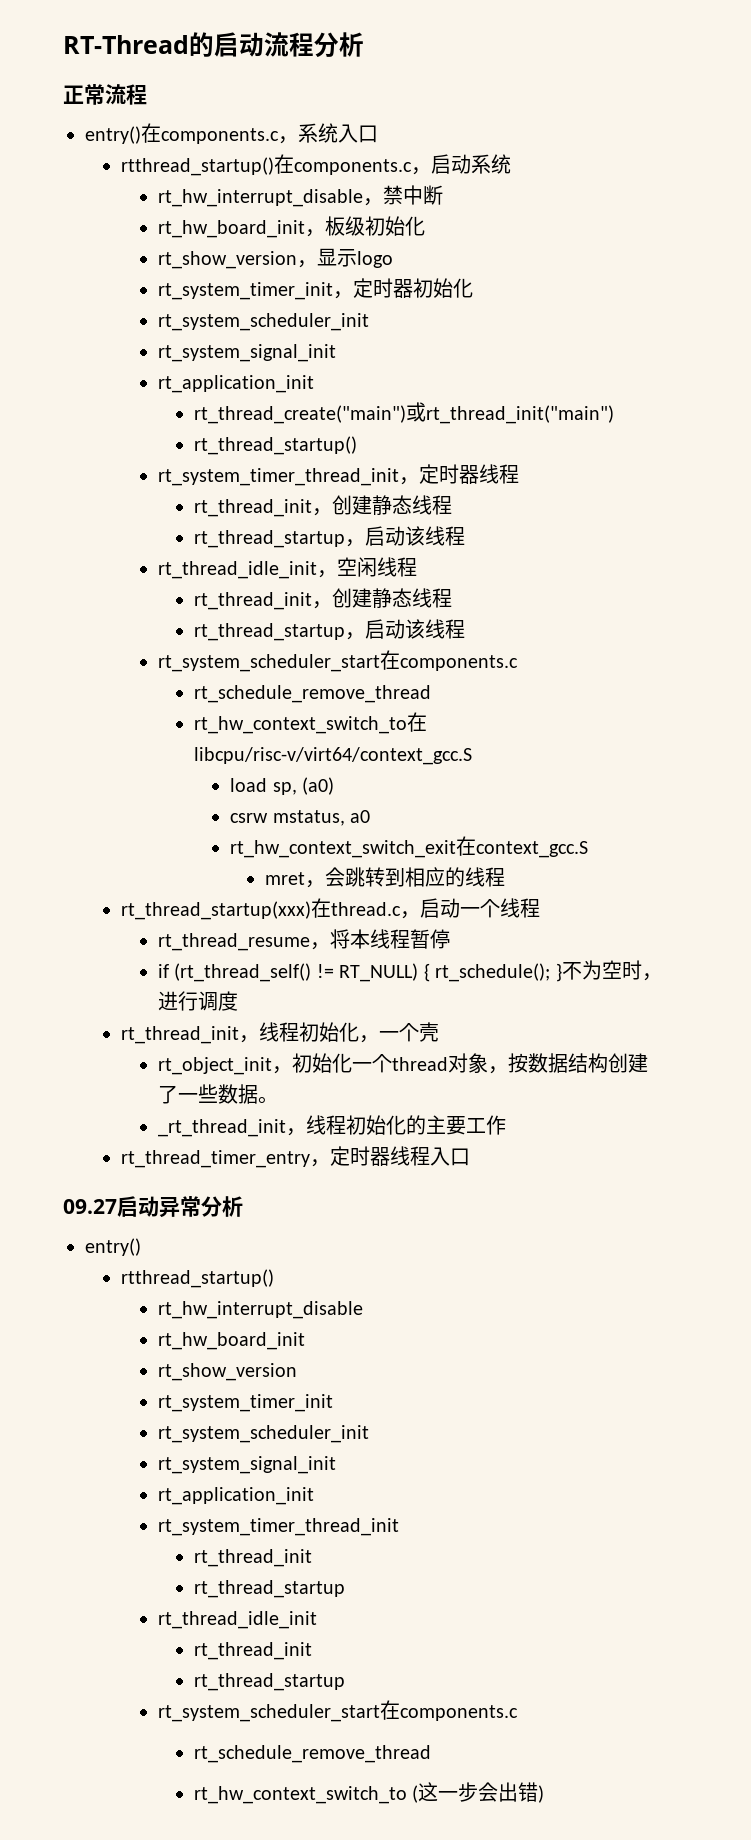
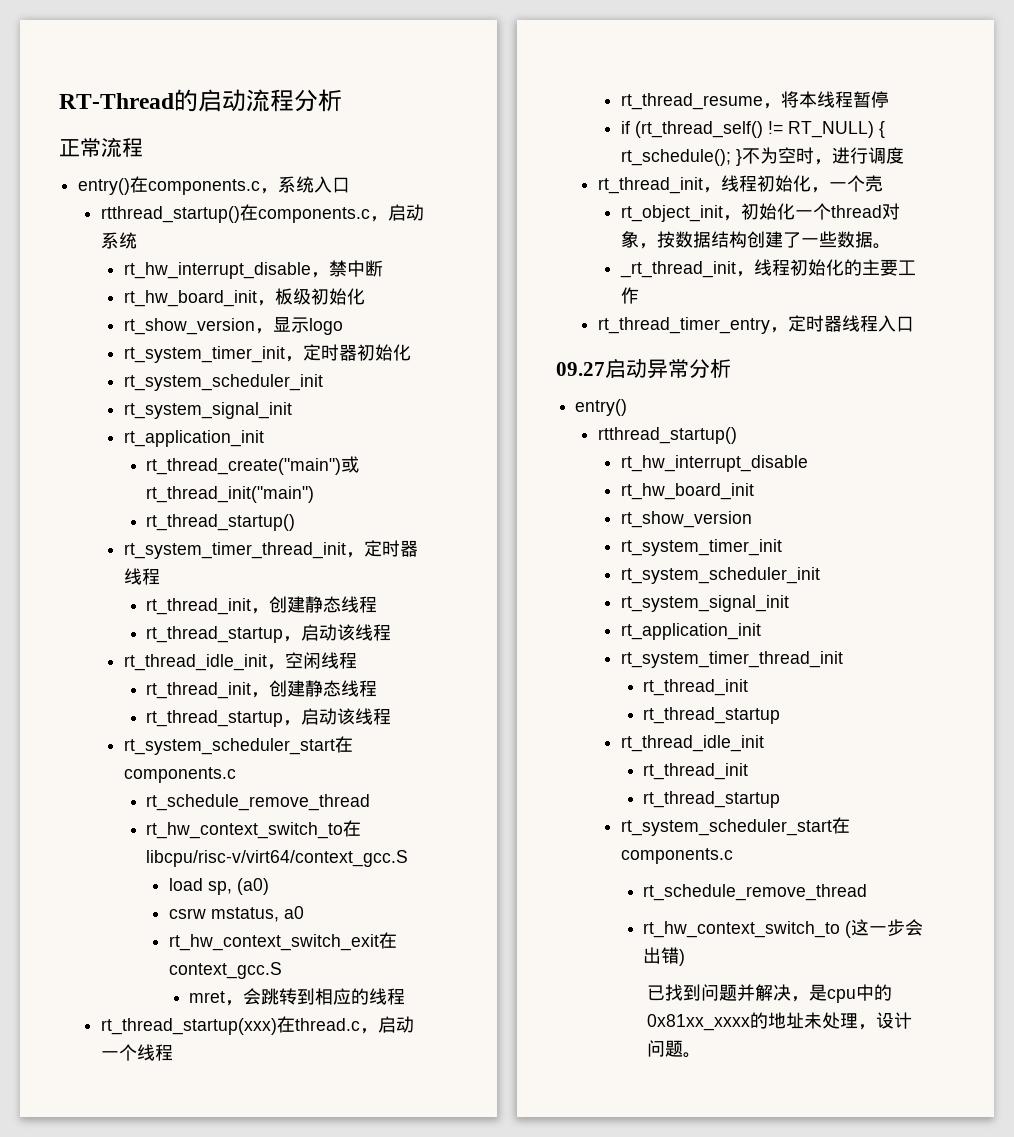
+ 已找到问题并解决，是cpu中的0x81xx_xxxx的地址未处理，设计问题。

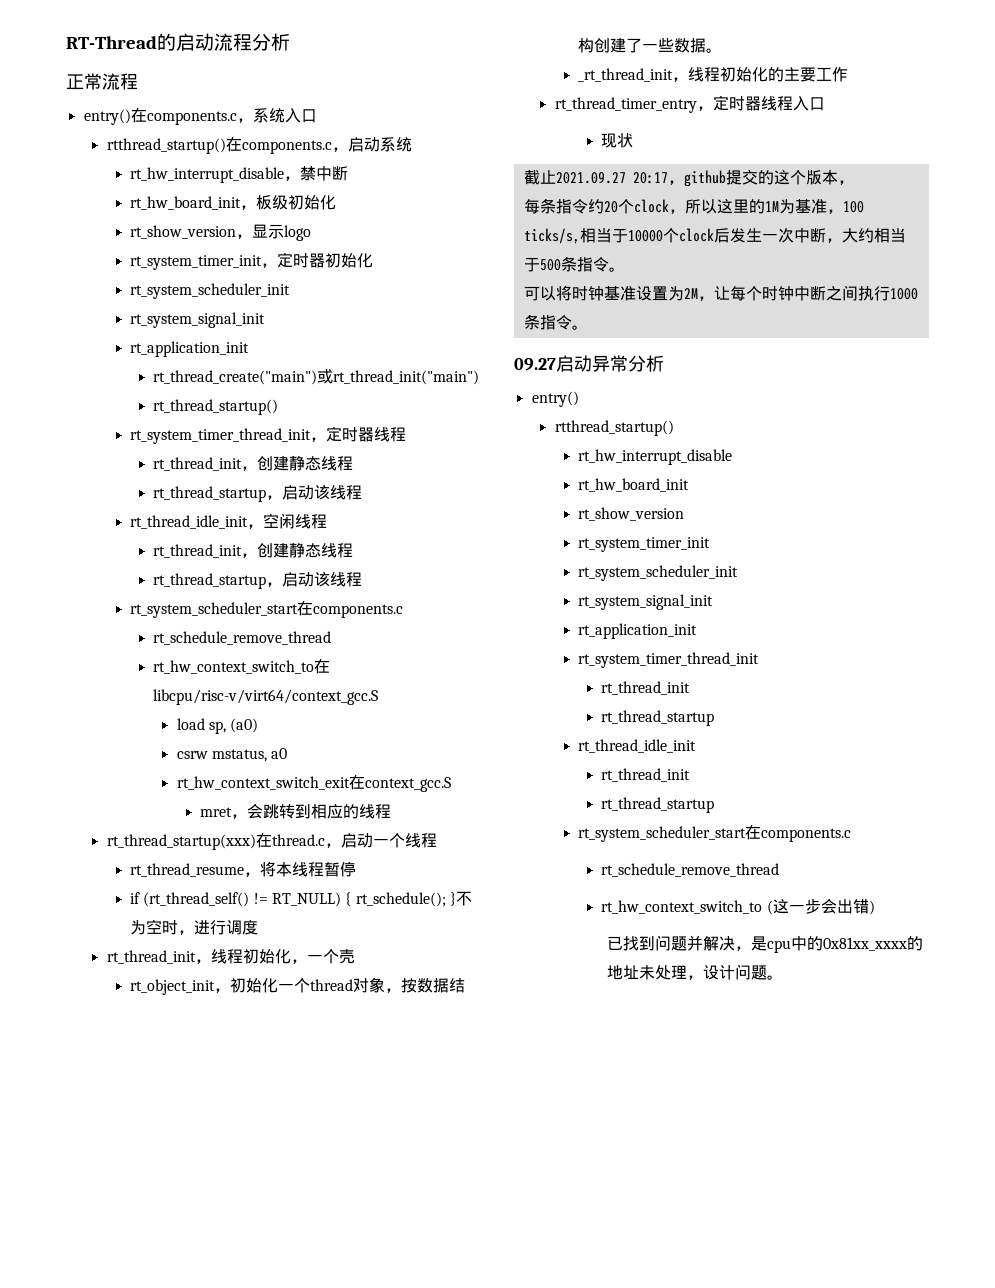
+ 现状
+ 截止2021.09.27 20:17，github提交的这个版本，
+ 每条指令约20个clock，所以这里的1M为基准，100 ticks/s,相当于10000个clock后发生一次中断，大约相当于500条指令。
+ 可以将时钟基准设置为2M，让每个时钟中断之间执行1000条指令。

